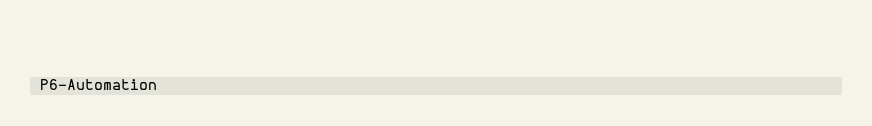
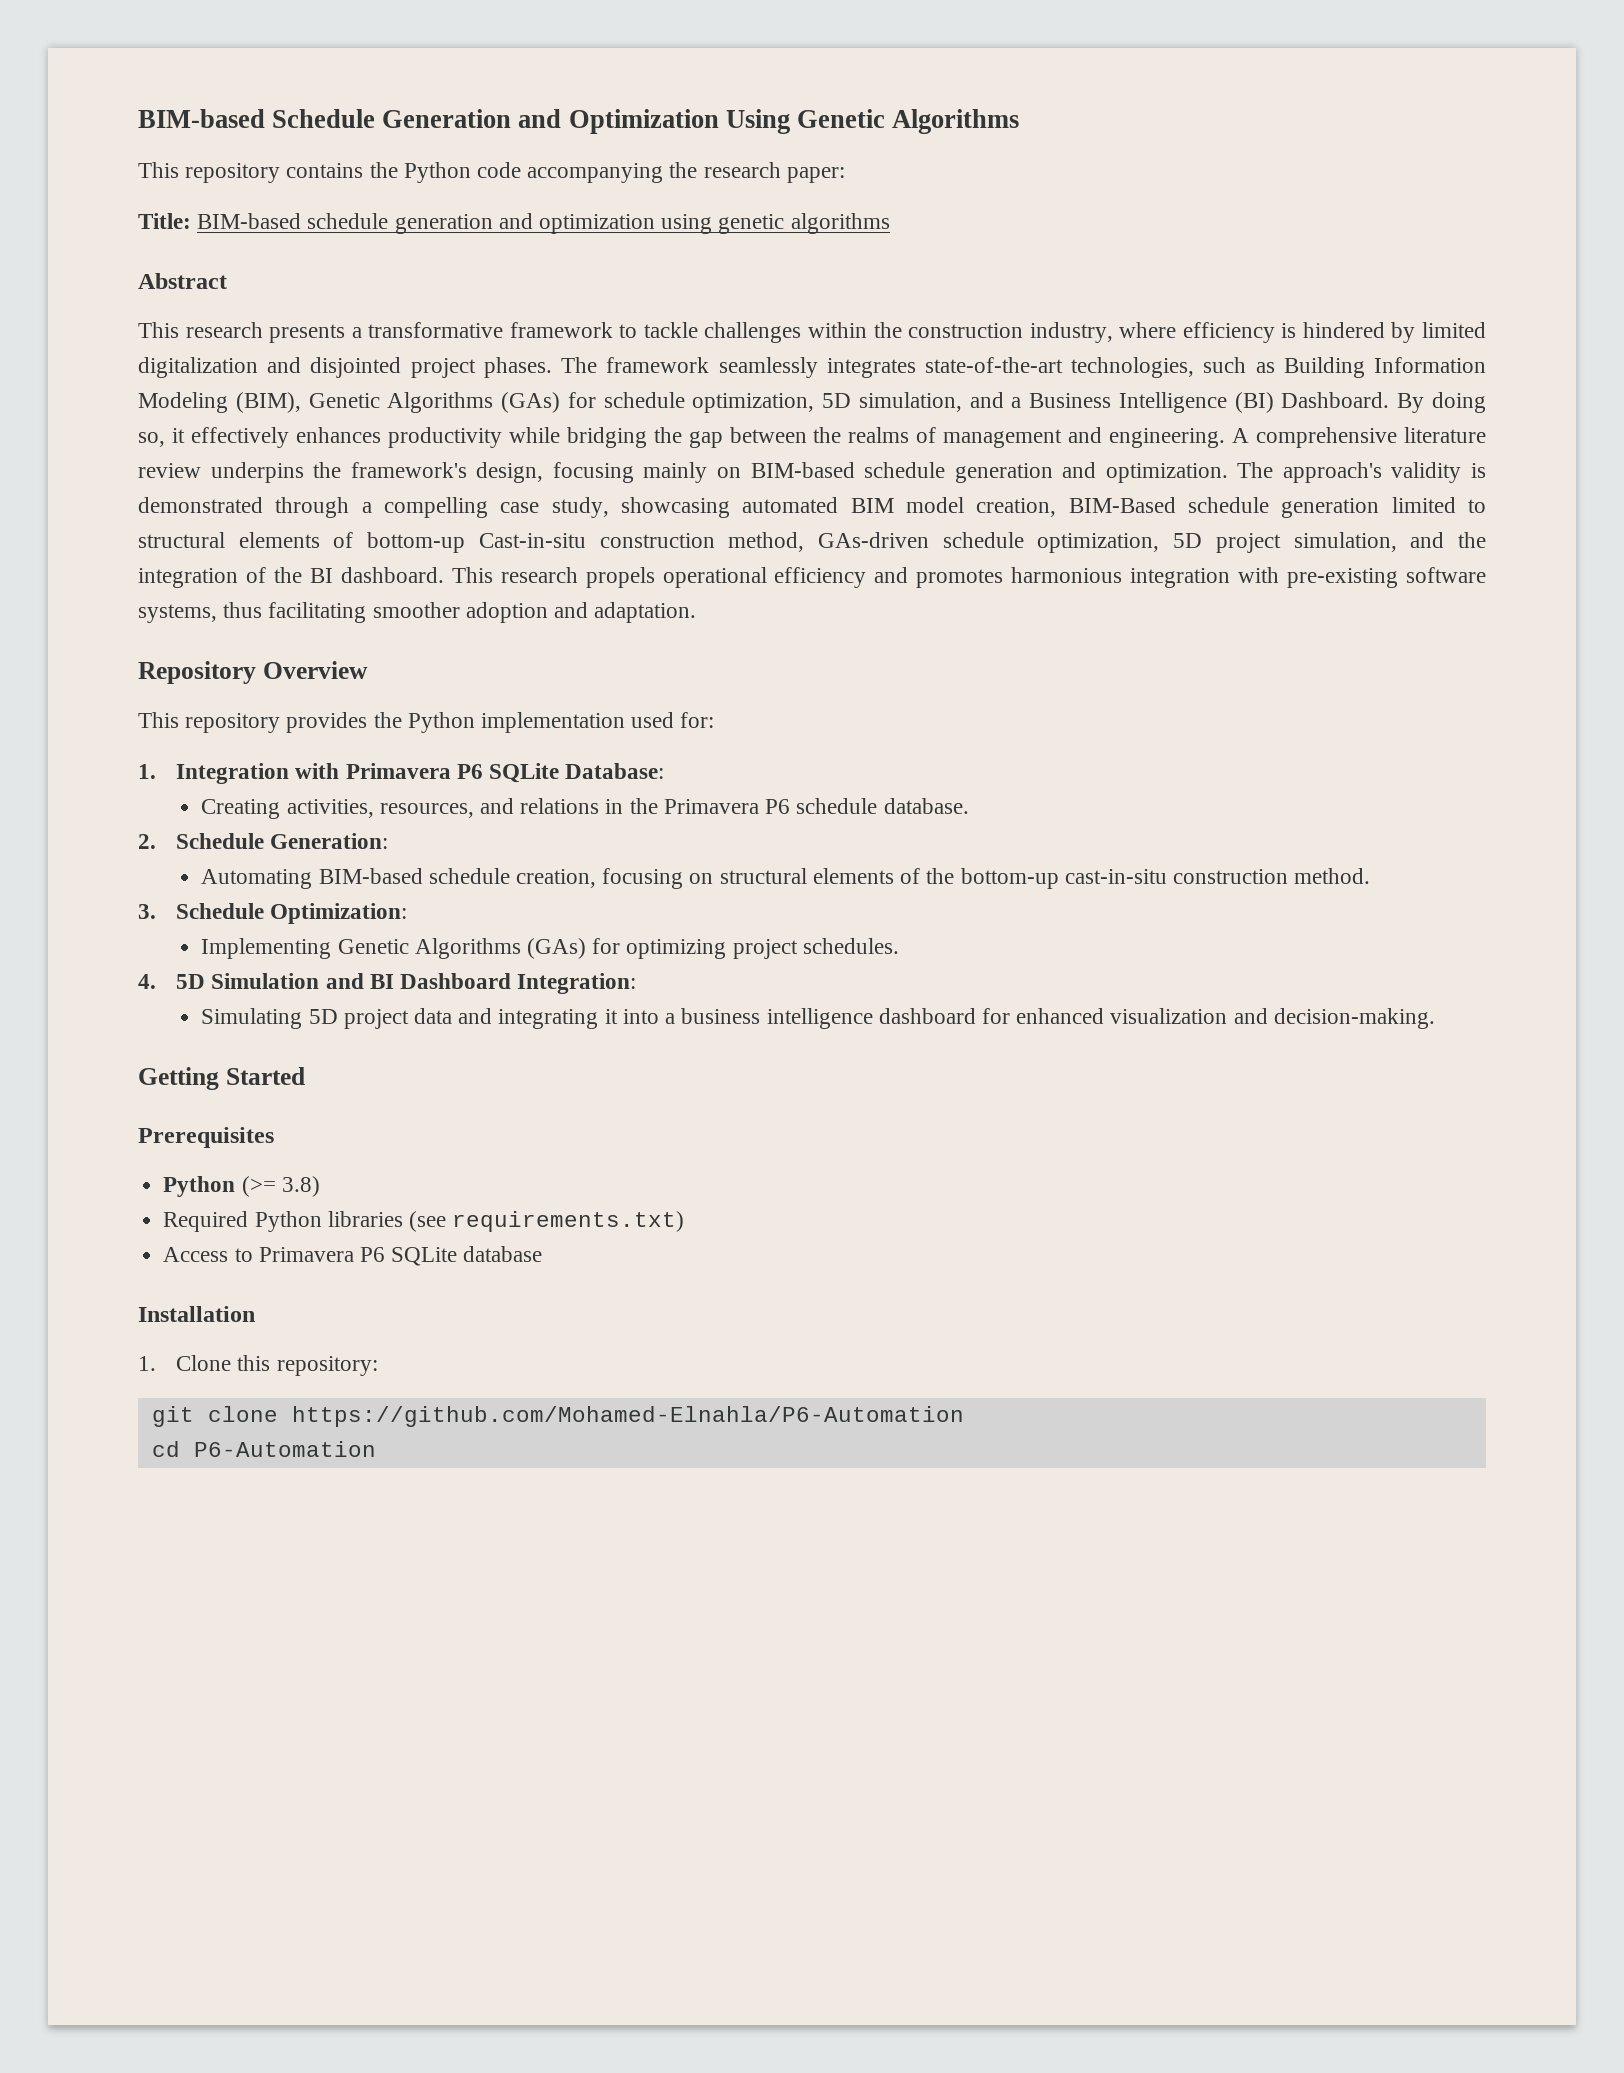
- P6-Automation
+ BIM-based Schedule Generation and Optimization Using Genetic Algorithms
+ This repository contains the Python code accompanying the research paper:
+ Title: BIM-based schedule generation and optimization using genetic algorithms
+ Abstract
+ This research presents a transformative framework to tackle challenges within the construction industry, where efficiency is hindered by limited digitalization and disjointed project phases. The framework seamlessly integrates state-of-the-art technologies, such as Building Information Modeling (BIM), Genetic Algorithms (GAs) for schedule optimization, 5D simulation, and a Business Intelligence (BI) Dashboard. By doing so, it effectively enhances productivity while bridging the gap between the realms of management and engineering. A comprehensive literature review underpins the framework's design, focusing mainly on BIM-based schedule generation and optimization. The approach's validity is demonstrated through a compelling case study, showcasing automated BIM model creation, BIM-Based schedule generation limited to structural elements of bottom-up Cast-in-situ construction method, GAs-driven schedule optimization, 5D project simulation, and the integration of the BI dashboard. This research propels operational efficiency and promotes harmonious integration with pre-existing software systems, thus facilitating smoother adoption and adaptation.
+ Repository Overview
+ This repository provides the Python implementation used for:
+ 1. Integration with Primavera P6 SQLite Database:
+ Creating activities, resources, and relations in the Primavera P6 schedule database.
+ 2. Schedule Generation:
+ Automating BIM-based schedule creation, focusing on structural elements of the bottom-up cast-in-situ construction method.
+ 3. Schedule Optimization:
+ Implementing Genetic Algorithms (GAs) for optimizing project schedules.
+ 4. 5D Simulation and BI Dashboard Integration:
+ Simulating 5D project data and integrating it into a business intelligence dashboard for enhanced visualization and decision-making.
+ Getting Started
+ Prerequisites
+ Python (>= 3.8)
+ Required Python libraries (see requirements.txt)
+ Access to Primavera P6 SQLite database
+ Installation
+ 1. Clone this repository:
+ git clone https://github.com/Mohamed-Elnahla/P6-Automation
+ cd P6-Automation

